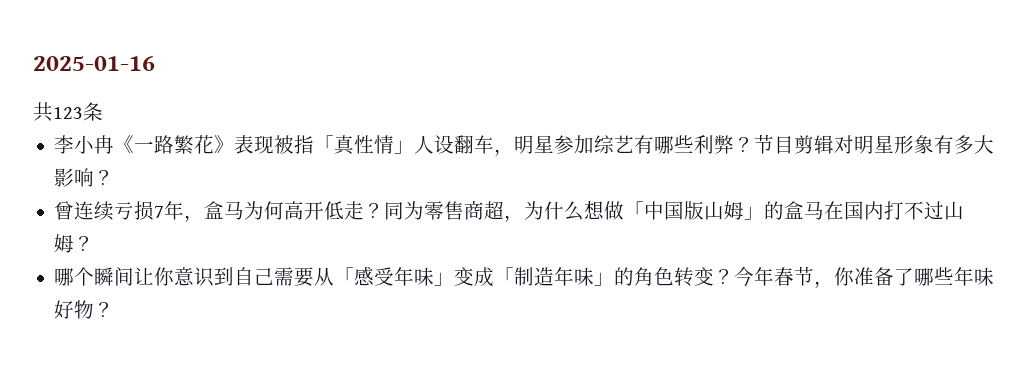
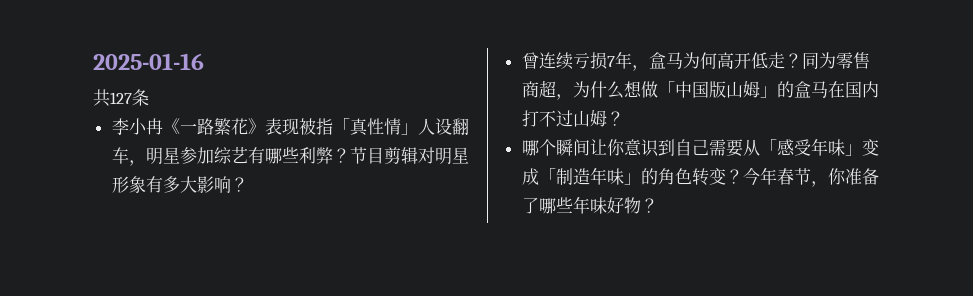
- 共123条
+ 共127条

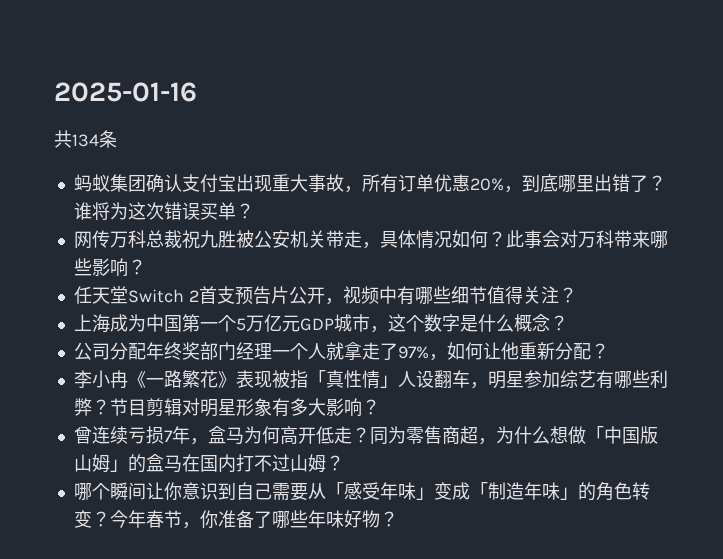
- 共127条
+ 共134条
+ 蚂蚁集团确认支付宝出现重大事故，所有订单优惠20%，到底哪里出错了？谁将为这次错误买单？
+ 网传万科总裁祝九胜被公安机关带走，具体情况如何？此事会对万科带来哪些影响？
+ 任天堂Switch 2首支预告片公开，视频中有哪些细节值得关注？
+ 上海成为中国第一个5万亿元GDP城市，这个数字是什么概念？
+ 公司分配年终奖部门经理一个人就拿走了97%，如何让他重新分配？

